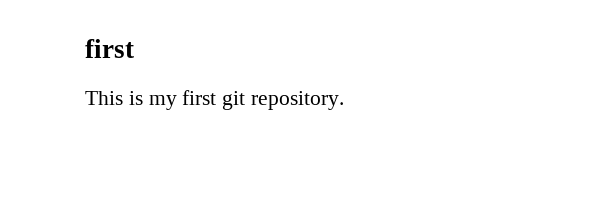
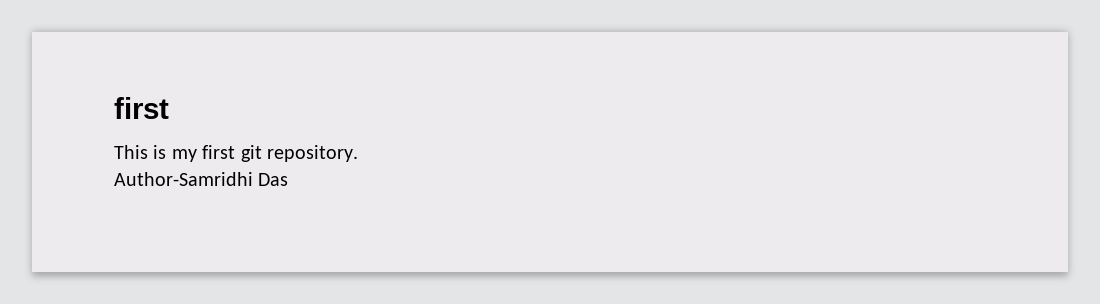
+ Author-Samridhi Das

